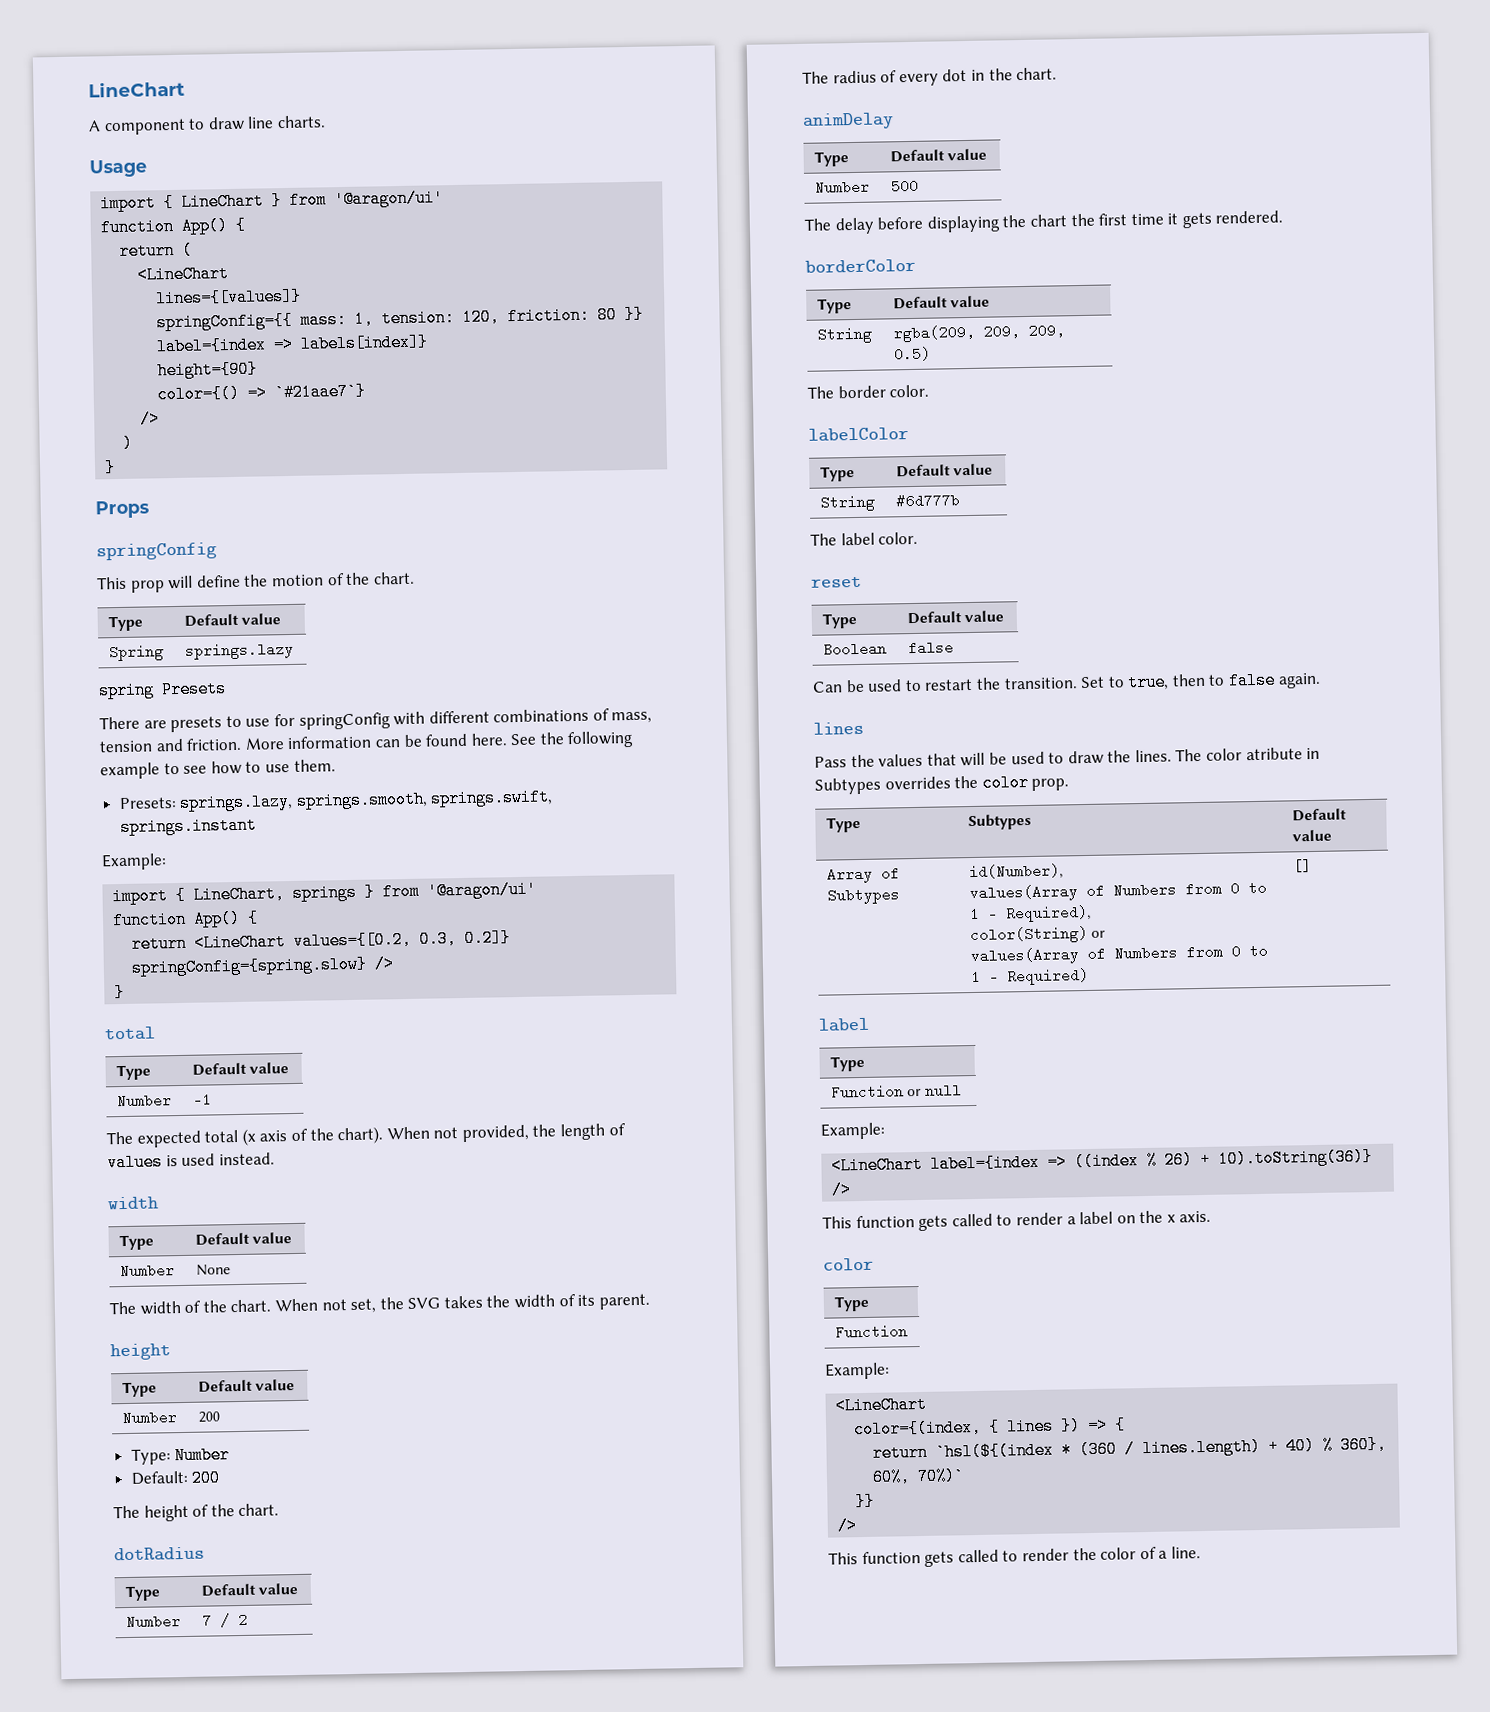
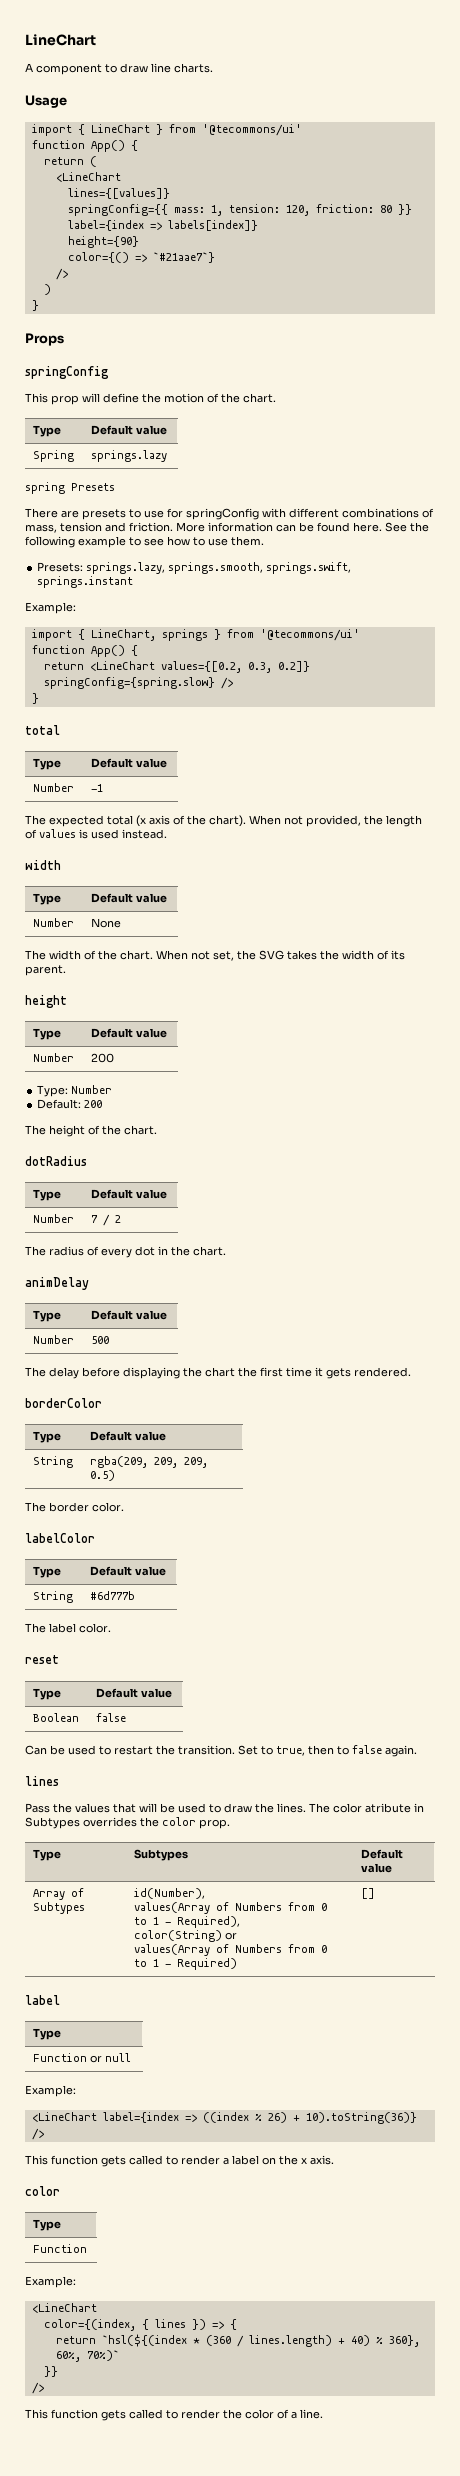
- import { LineChart } from '@aragon/ui'
+ import { LineChart } from '@tecommons/ui'
- import { LineChart, springs } from '@aragon/ui'
+ import { LineChart, springs } from '@tecommons/ui'

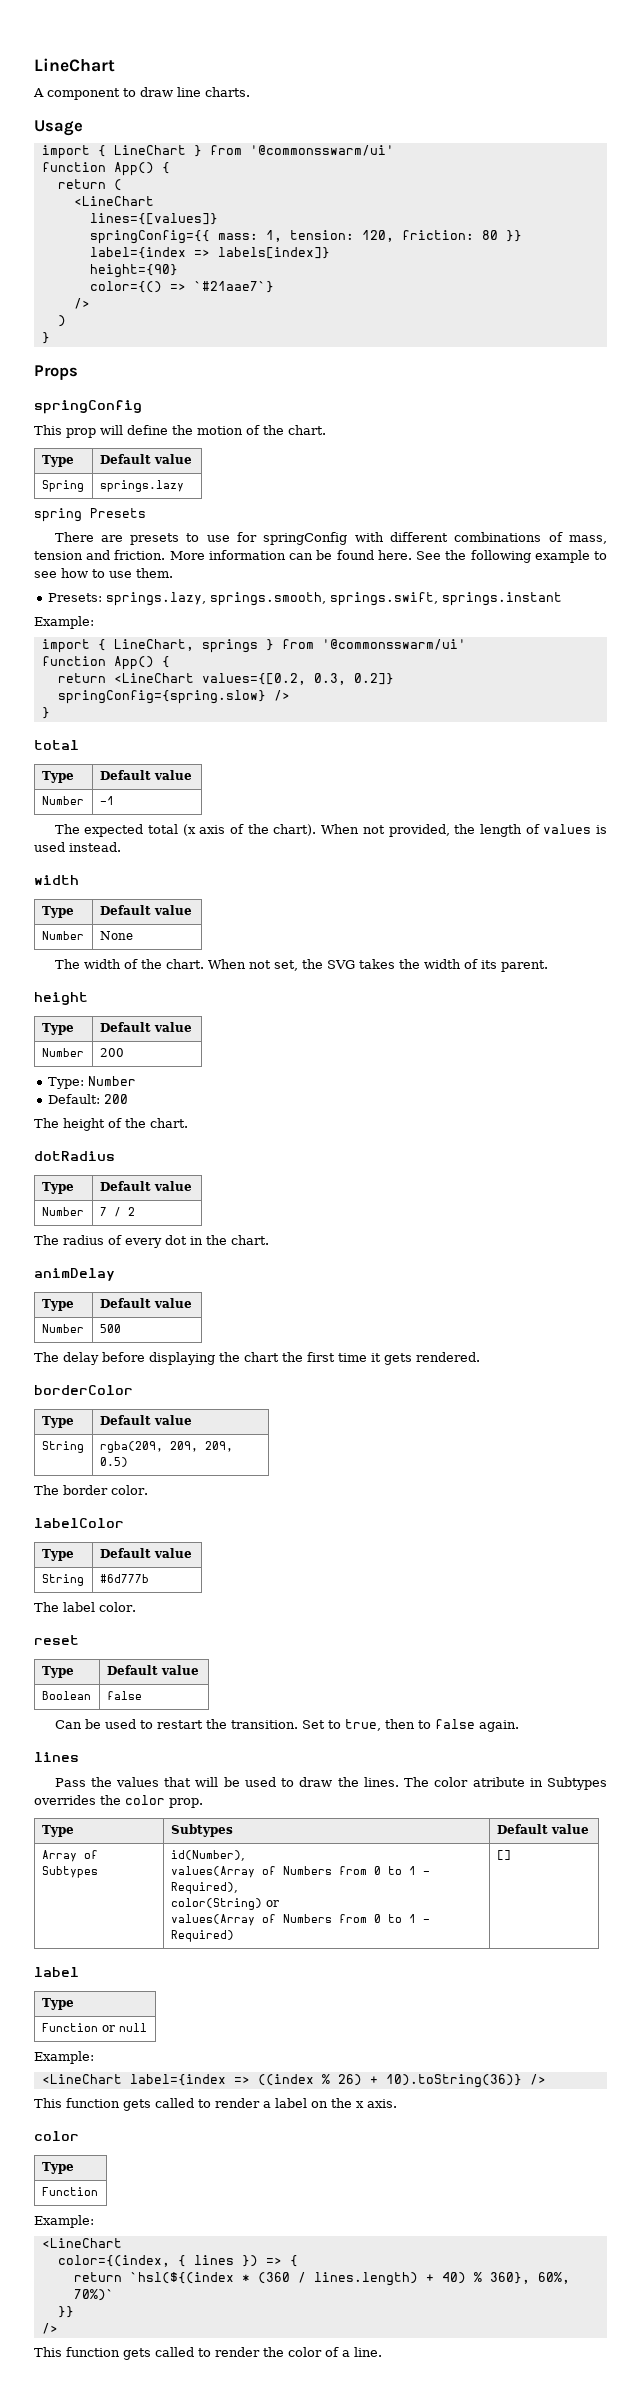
- import { LineChart } from '@tecommons/ui'
+ import { LineChart } from '@commonsswarm/ui'
- import { LineChart, springs } from '@tecommons/ui'
+ import { LineChart, springs } from '@commonsswarm/ui'

